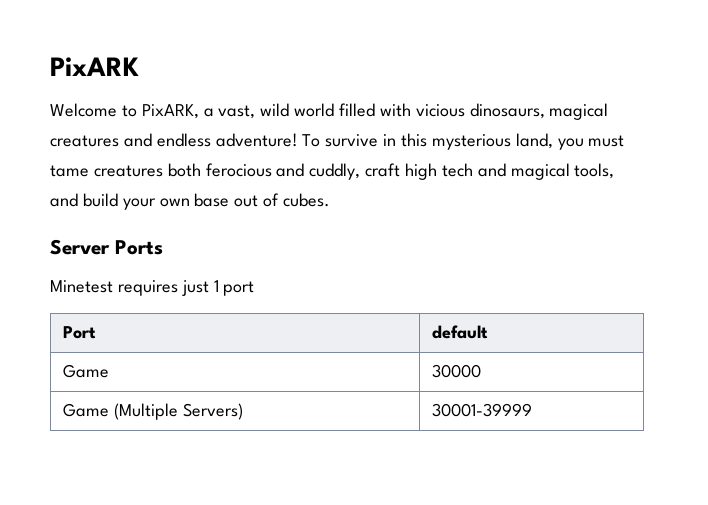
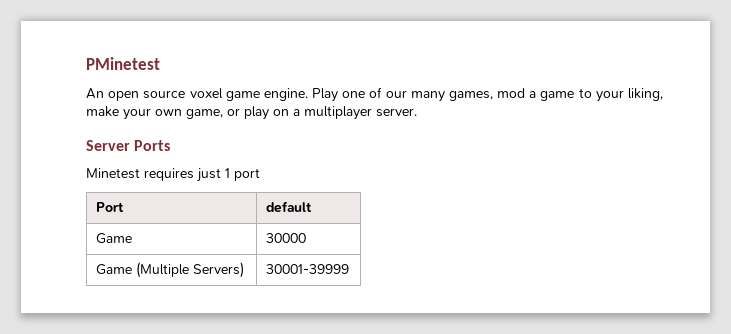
- PixARK
- Welcome to PixARK, a vast, wild world filled with vicious dinosaurs, magical creatures and endless adventure! To survive in this mysterious land, you must tame creatures both ferocious and cuddly, craft high tech and magical tools, and build your own base out of cubes.
+ PMinetest
+ An open source voxel game engine. Play one of our many games, mod a game to your liking, make your own game, or play on a multiplayer server.

